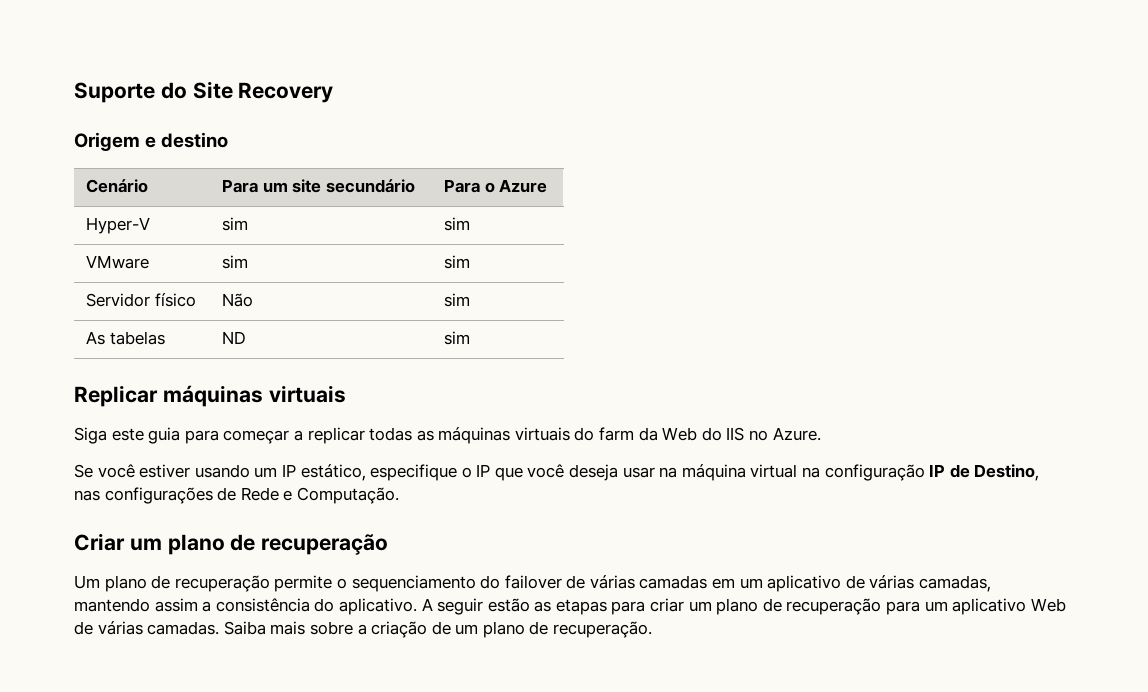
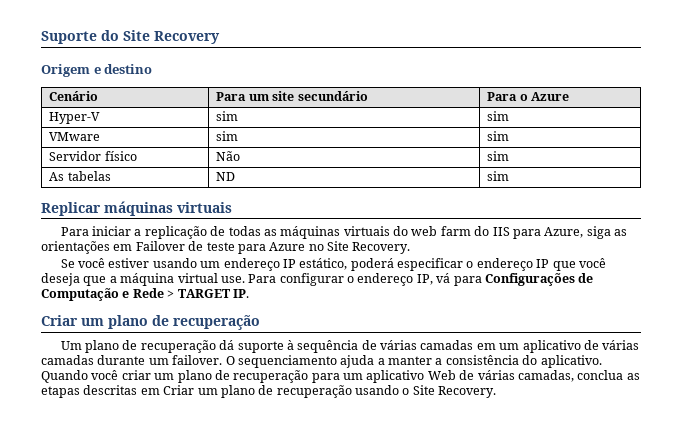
- Siga este guia para começar a replicar todas as máquinas virtuais do farm da Web do IIS no Azure.
+ Para iniciar a replicação de todas as máquinas virtuais do web farm do IIS para Azure, siga as orientações em Failover de teste para Azure no Site Recovery.
- Se você estiver usando um IP estático, especifique o IP que você deseja usar na máquina virtual na configuração IP de Destino, nas configurações de Rede e Computação.
+ Se você estiver usando um endereço IP estático, poderá especificar o endereço IP que você deseja que a máquina virtual use. Para configurar o endereço IP, vá para Configurações de Computação e Rede > TARGET IP.
- Um plano de recuperação permite o sequenciamento do failover de várias camadas em um aplicativo de várias camadas, mantendo assim a consistência do aplicativo. A seguir estão as etapas para criar um plano de recuperação para um aplicativo Web de várias camadas. Saiba mais sobre a criação de um plano de recuperação.
+ Um plano de recuperação dá suporte à sequência de várias camadas em um aplicativo de várias camadas durante um failover. O sequenciamento ajuda a manter a consistência do aplicativo. Quando você criar um plano de recuperação para um aplicativo Web de várias camadas, conclua as etapas descritas em Criar um plano de recuperação usando o Site Recovery.

